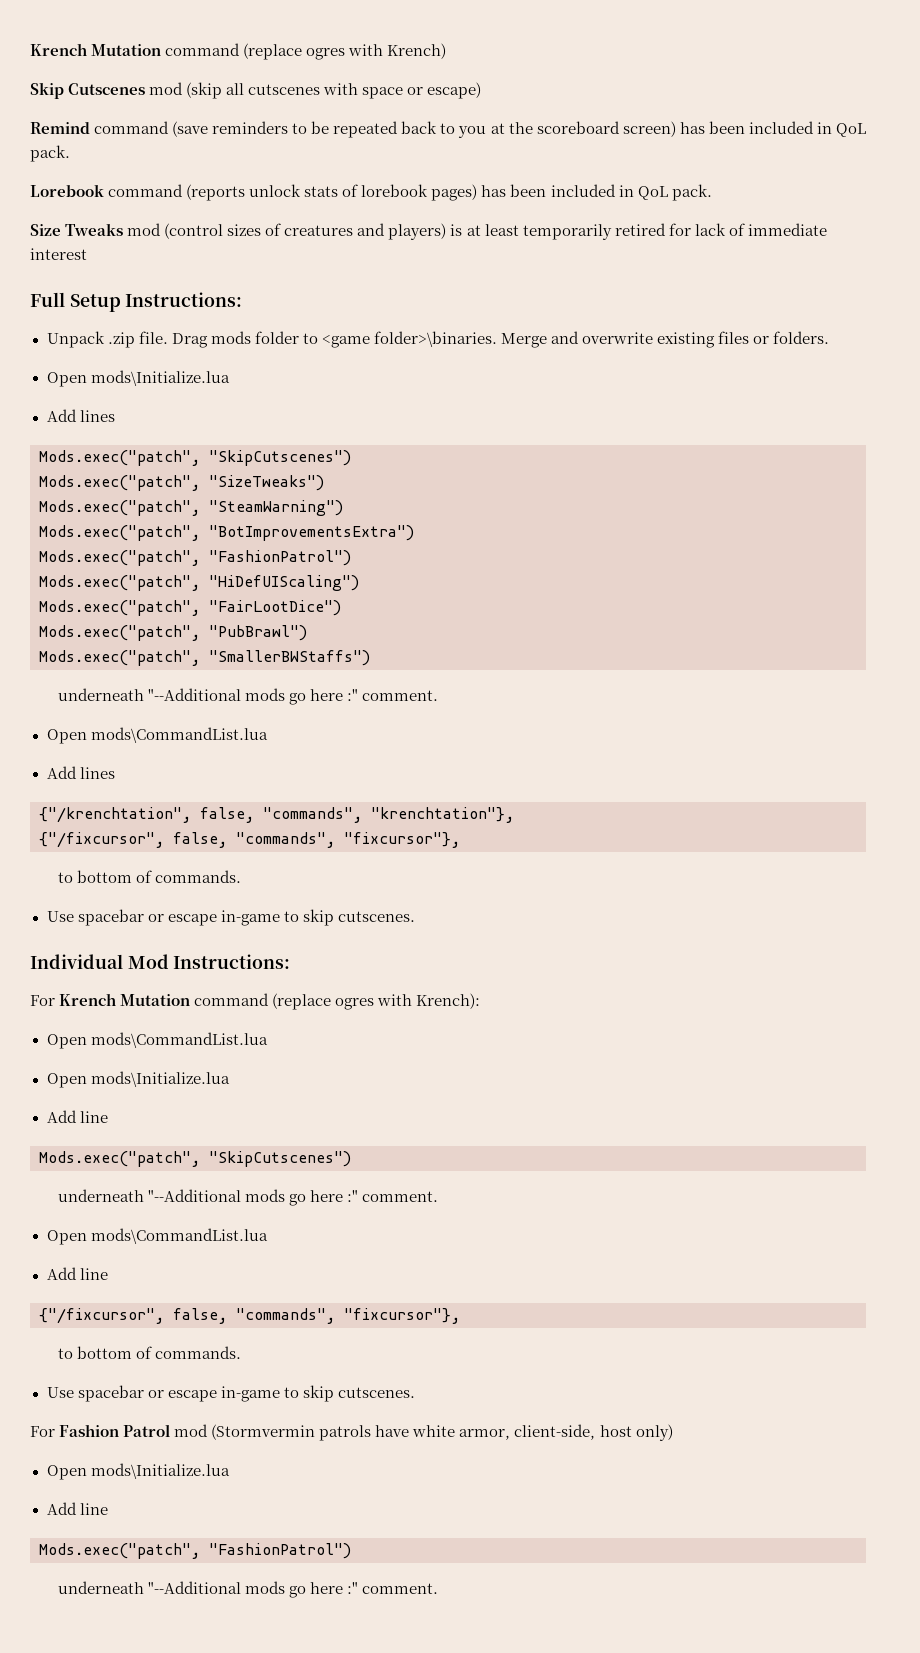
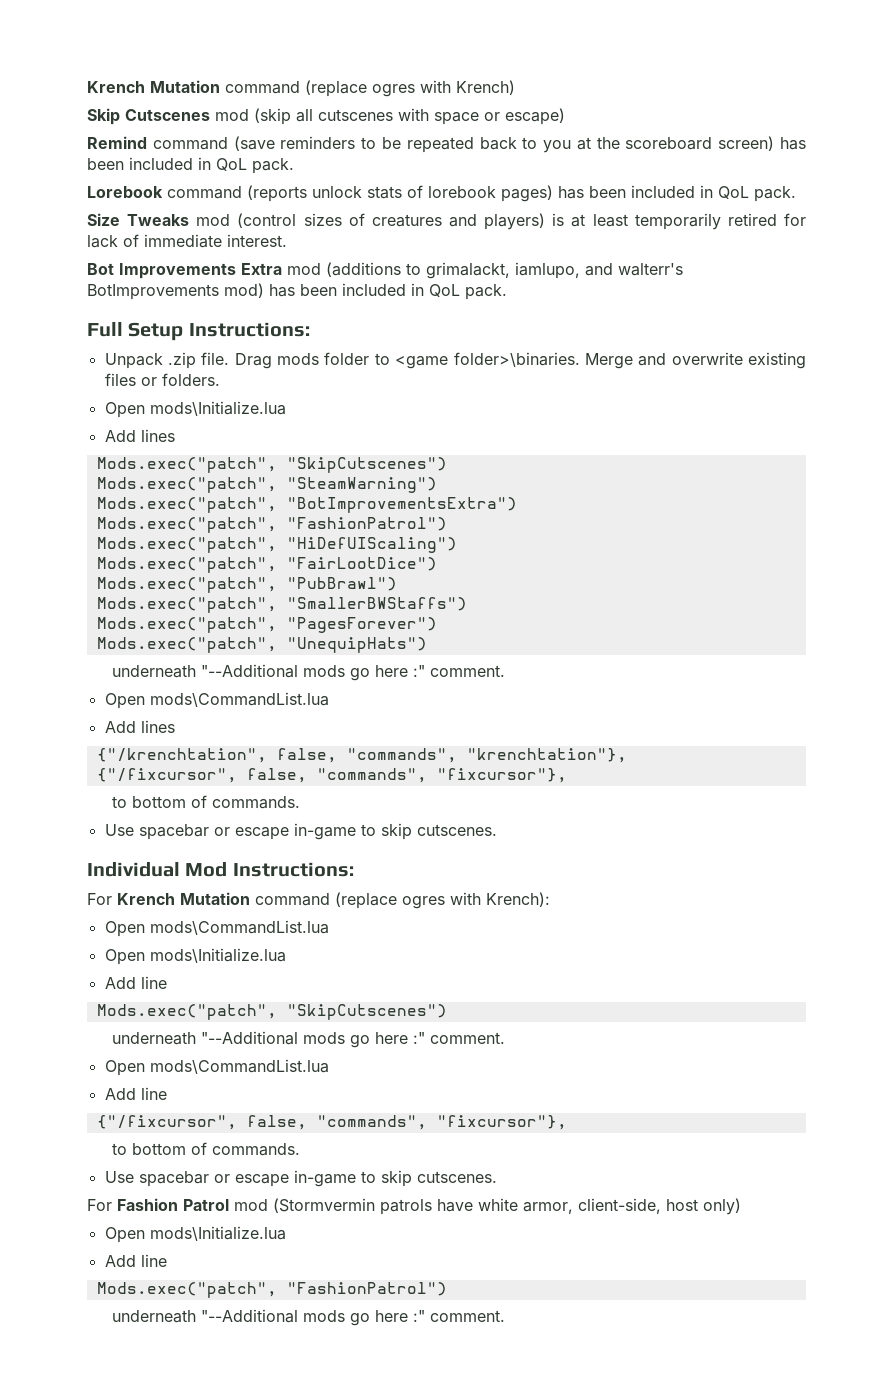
- Size Tweaks mod (control sizes of creatures and players) is at least temporarily retired for lack of immediate interest
+ Size Tweaks mod (control sizes of creatures and players) is at least temporarily retired for lack of immediate interest.
+ Bot Improvements Extra mod (additions to grimalackt, iamlupo, and walterr's BotImprovements mod) has been included in QoL pack.
- Mods.exec("patch", "SizeTweaks")
+ Mods.exec("patch", "PagesForever")
+ Mods.exec("patch", "UnequipHats")

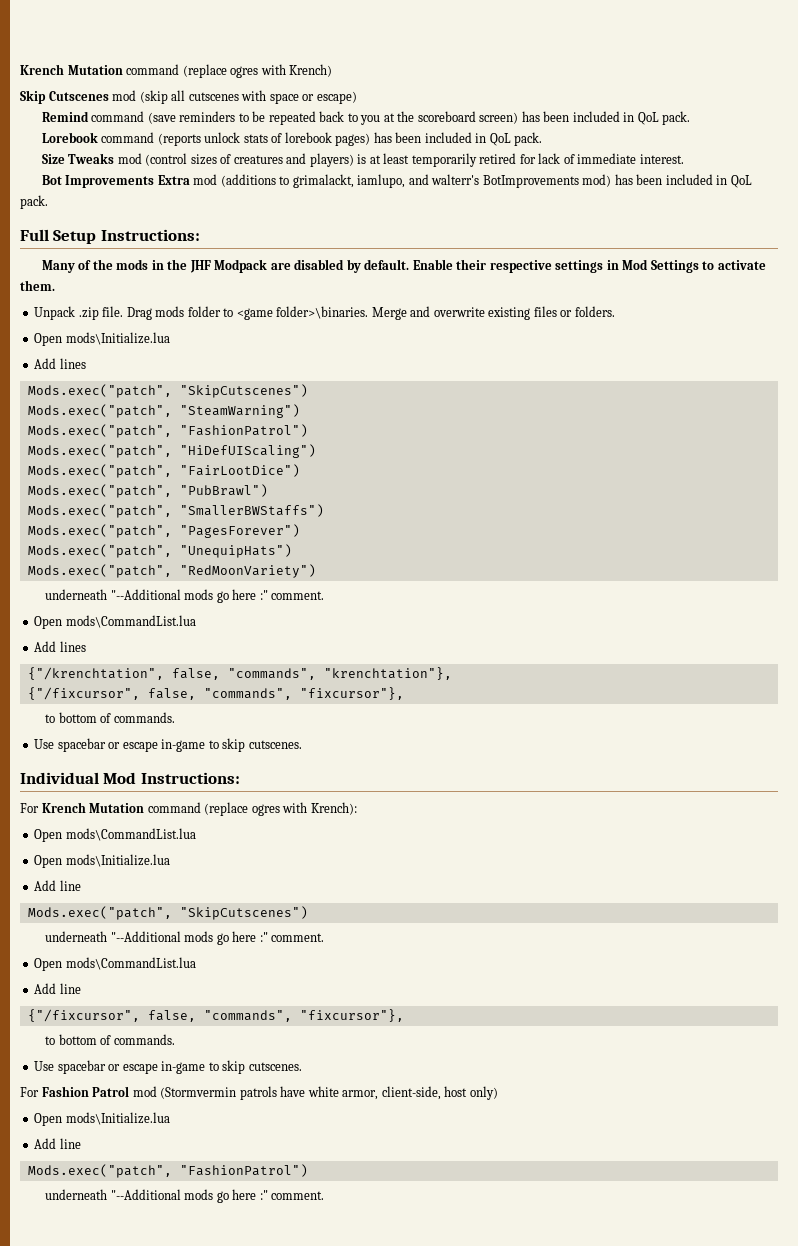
+ Many of the mods in the JHF Modpack are disabled by default. Enable their respective settings in Mod Settings to activate them.
- Mods.exec("patch", "BotImprovementsExtra")
+ Mods.exec("patch", "RedMoonVariety")

